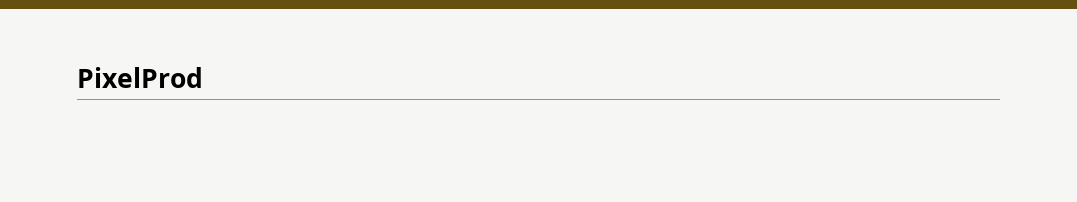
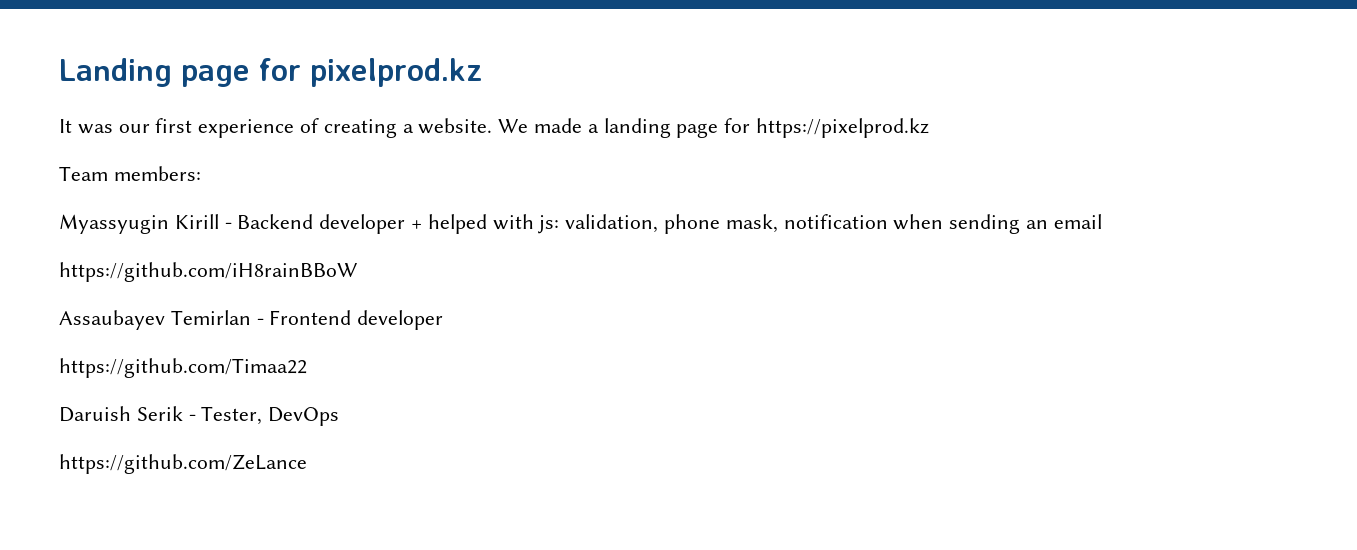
- PixelProd
+ Landing page for pixelprod.kz
+ It was our first experience of creating a website. We made a landing page for https://pixelprod.kz
+ Team members:
+ Myassyugin Kirill - Backend developer + helped with js: validation, phone mask, notification when sending an email
+ https://github.com/iH8rainBBoW
+ Assaubayev Temirlan - Frontend developer
+ https://github.com/Timaa22
+ Daruish Serik - Tester, DevOps
+ https://github.com/ZeLance

